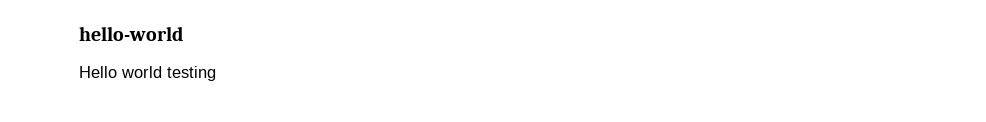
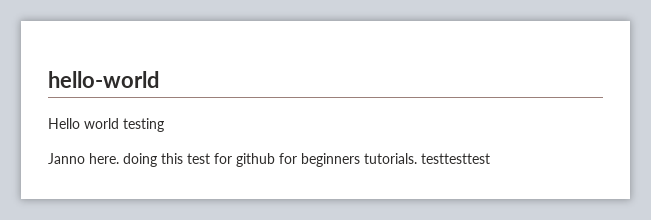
+ Janno here. doing this test for github for beginners tutorials. testtesttest

